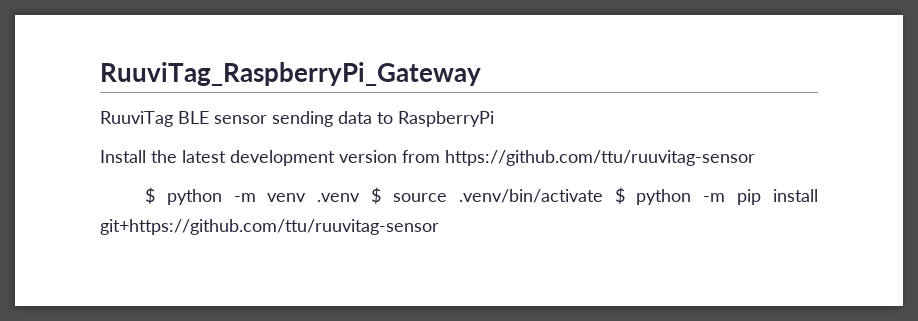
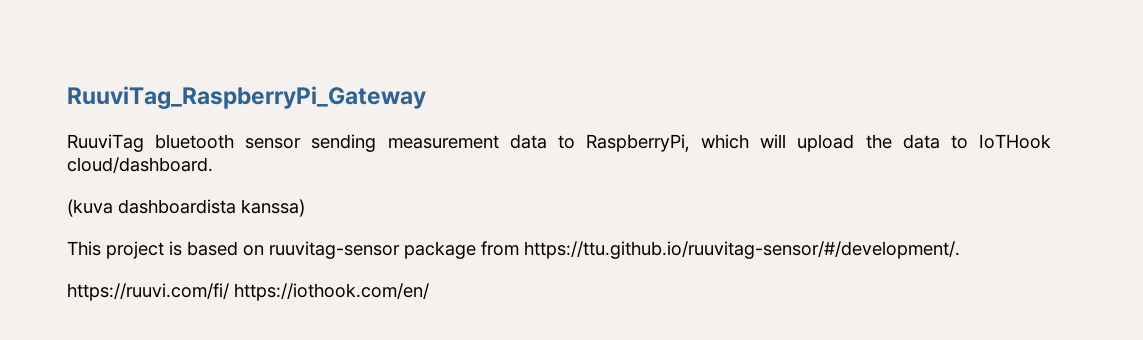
- RuuviTag BLE sensor sending data to RaspberryPi
- Install the latest development version from https://github.com/ttu/ruuvitag-sensor
- $ python -m venv .venv $ source .venv/bin/activate $ python -m pip install git+https://github.com/ttu/ruuvitag-sensor
+ RuuviTag bluetooth sensor sending measurement data to RaspberryPi, which will upload the data to IoTHook cloud/dashboard.
+ (kuva dashboardista kanssa)
+ This project is based on ruuvitag-sensor package from https://ttu.github.io/ruuvitag-sensor/#/development/.
+ https://ruuvi.com/fi/ https://iothook.com/en/

